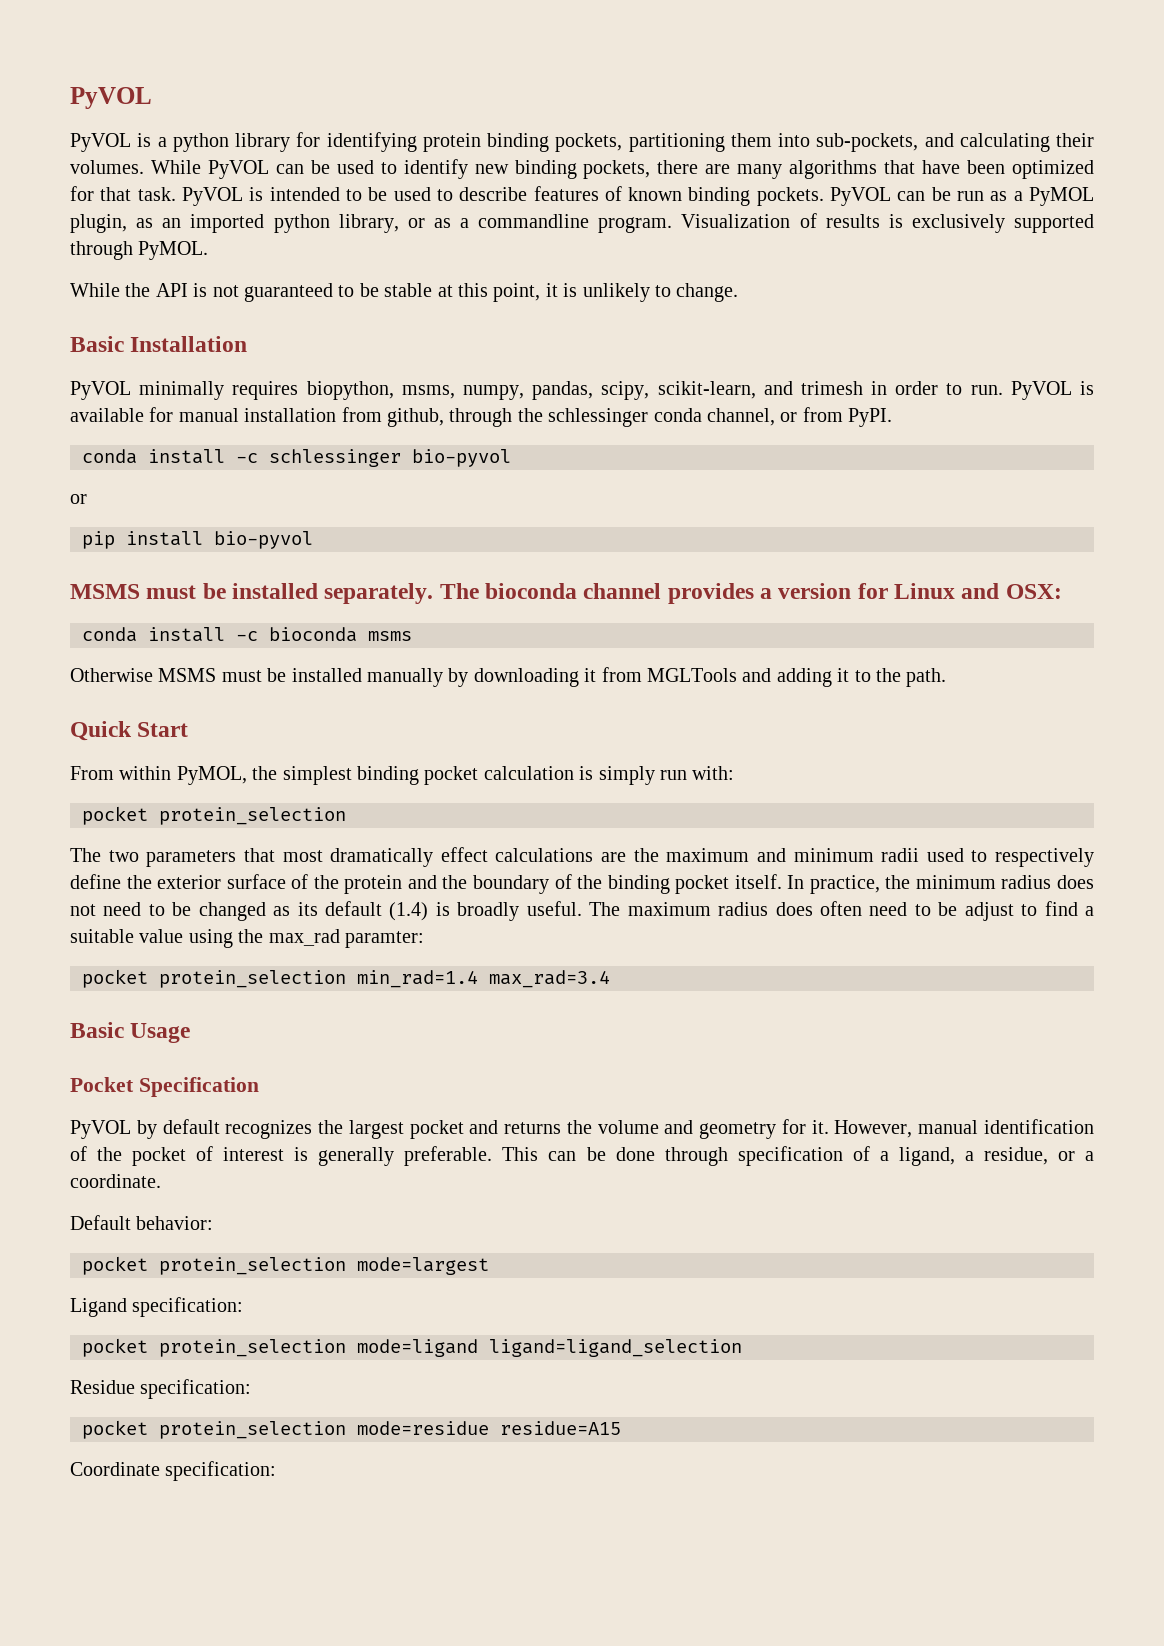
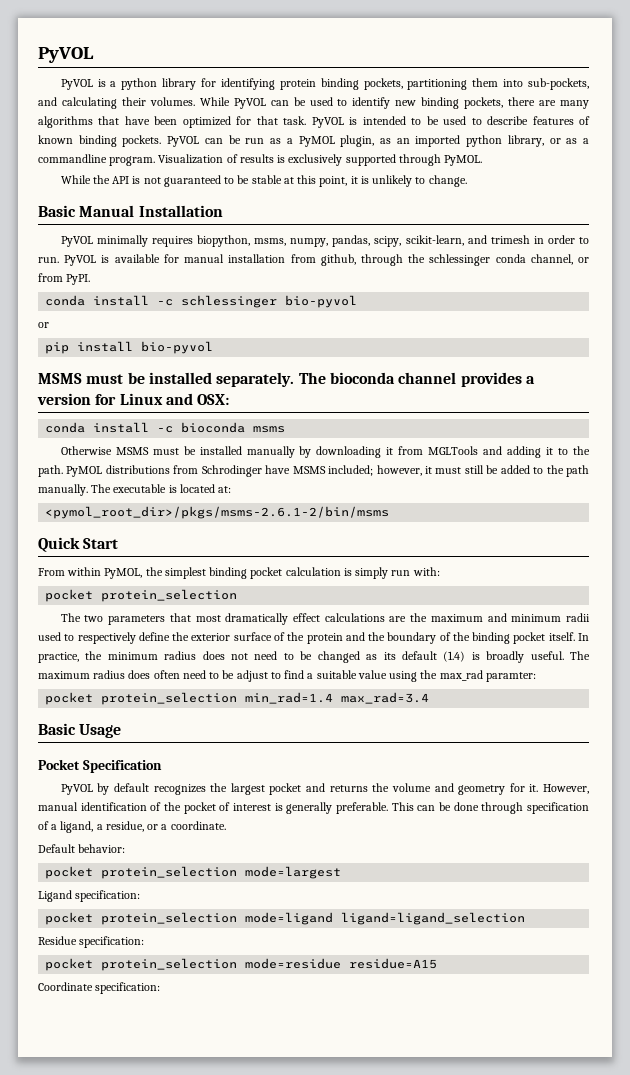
- Basic Installation
+ Basic Manual Installation
+ PyMOL distributions from Schrodinger have MSMS included; however, it must still be added to the path manually. The executable is located at:
+ <pymol_root_dir>/pkgs/msms-2.6.1-2/bin/msms

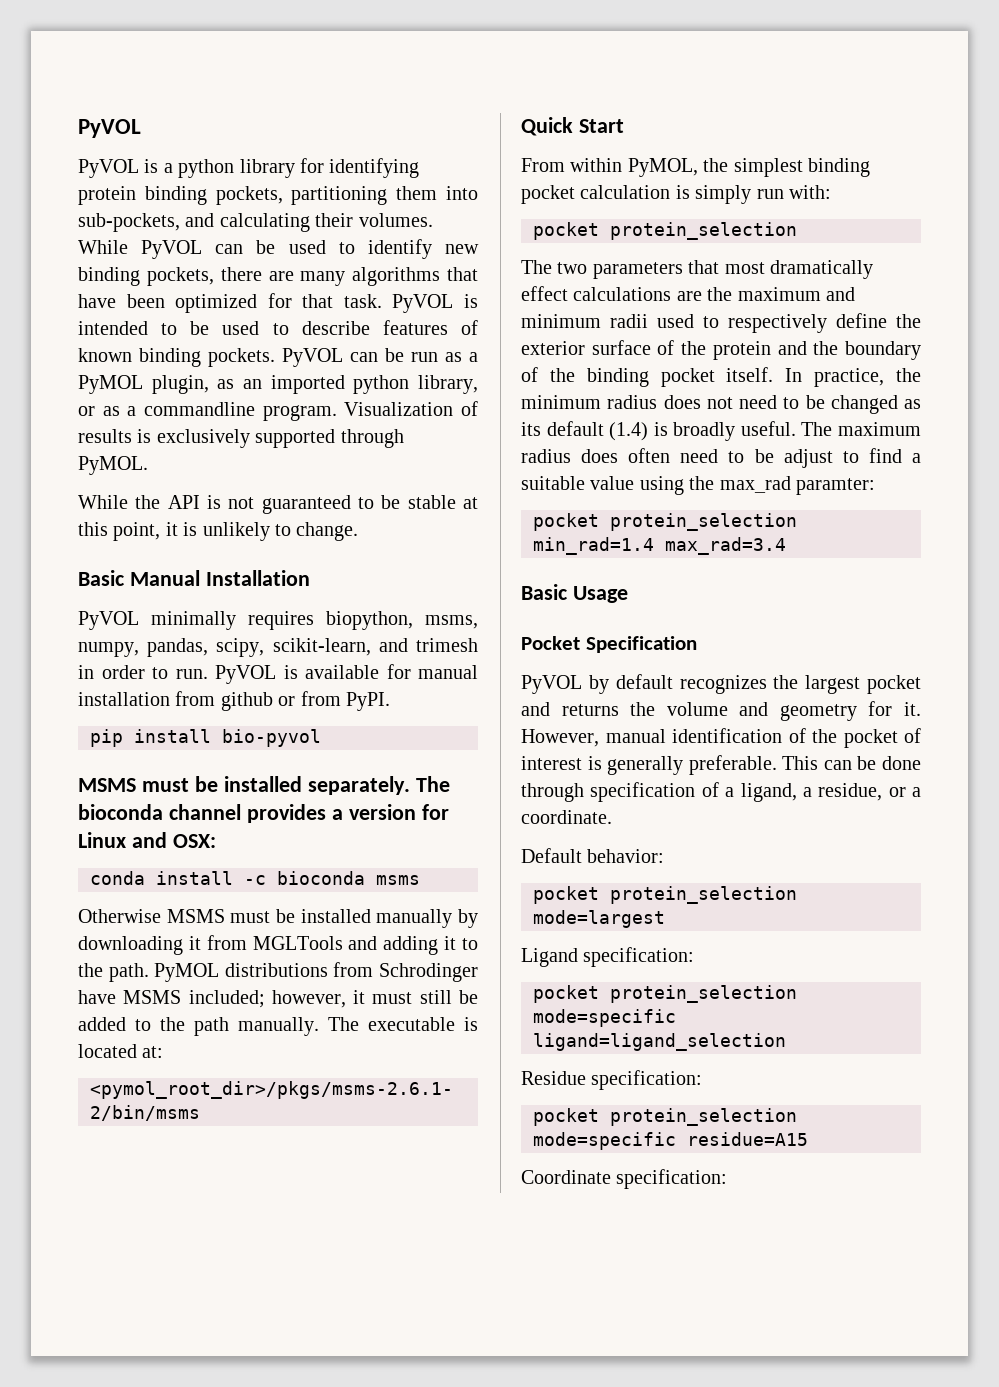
- PyVOL is available for manual installation from github, through the schlessinger conda channel, or from PyPI.
- conda install -c schlessinger bio-pyvol
- or
+ PyVOL is available for manual installation from github or from PyPI.
- pocket protein_selection mode=ligand ligand=ligand_selection
+ pocket protein_selection mode=specific ligand=ligand_selection
- pocket protein_selection mode=residue residue=A15
+ pocket protein_selection mode=specific residue=A15

